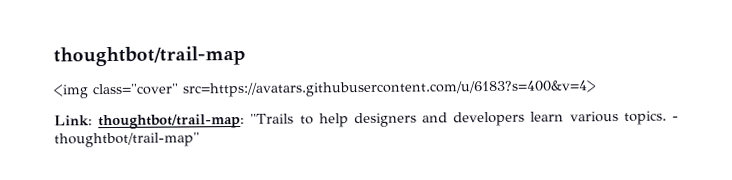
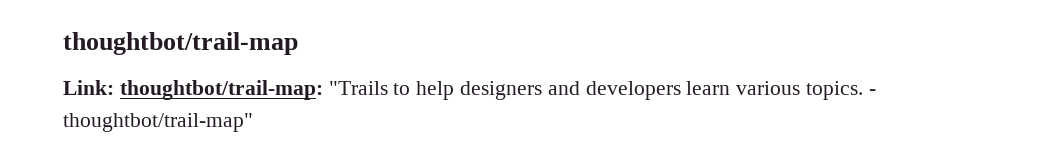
- <img class="cover" src=https://avatars.githubusercontent.com/u/6183?s=400&v=4>

